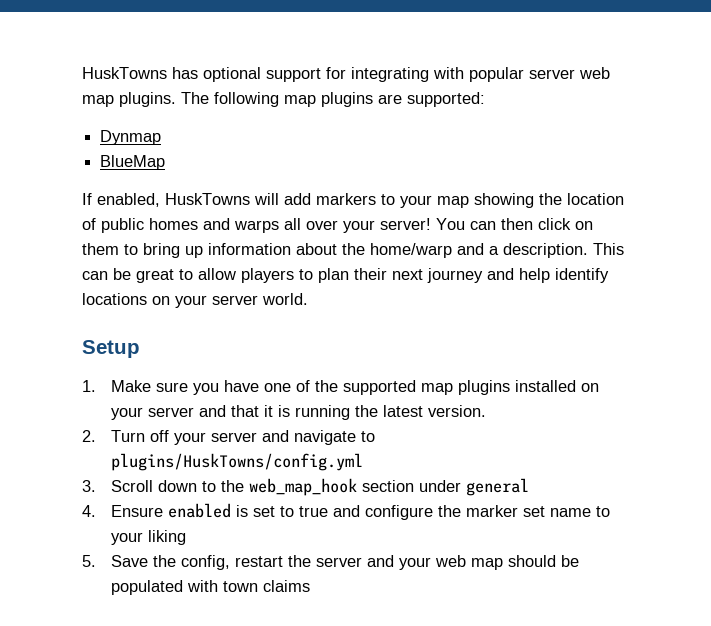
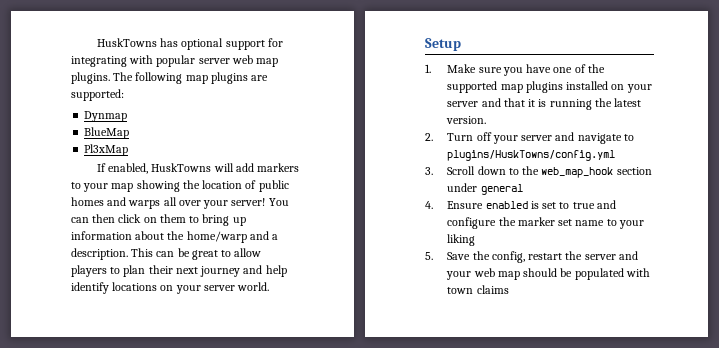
+ Pl3xMap

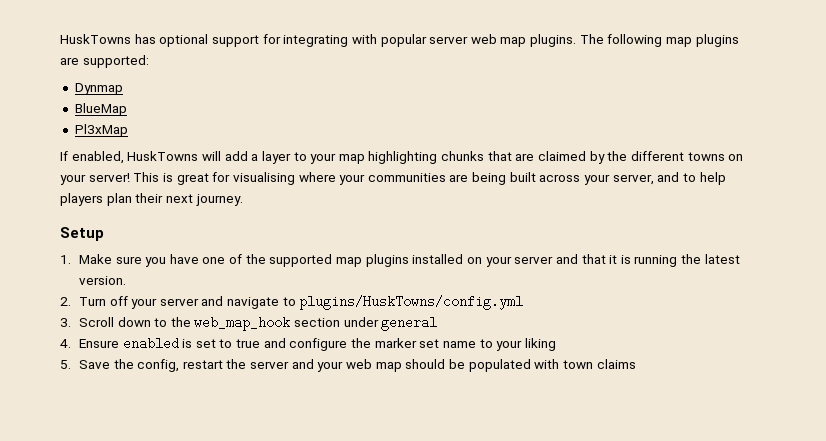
- If enabled, HuskTowns will add markers to your map showing the location of public homes and warps all over your server! You can then click on them to bring up information about the home/warp and a description. This can be great to allow players to plan their next journey and help identify locations on your server world.
+ If enabled, HuskTowns will add a layer to your map highlighting chunks that are claimed by the different towns on your server! This is great for visualising where your communities are being built across your server, and to help players plan their next journey.

